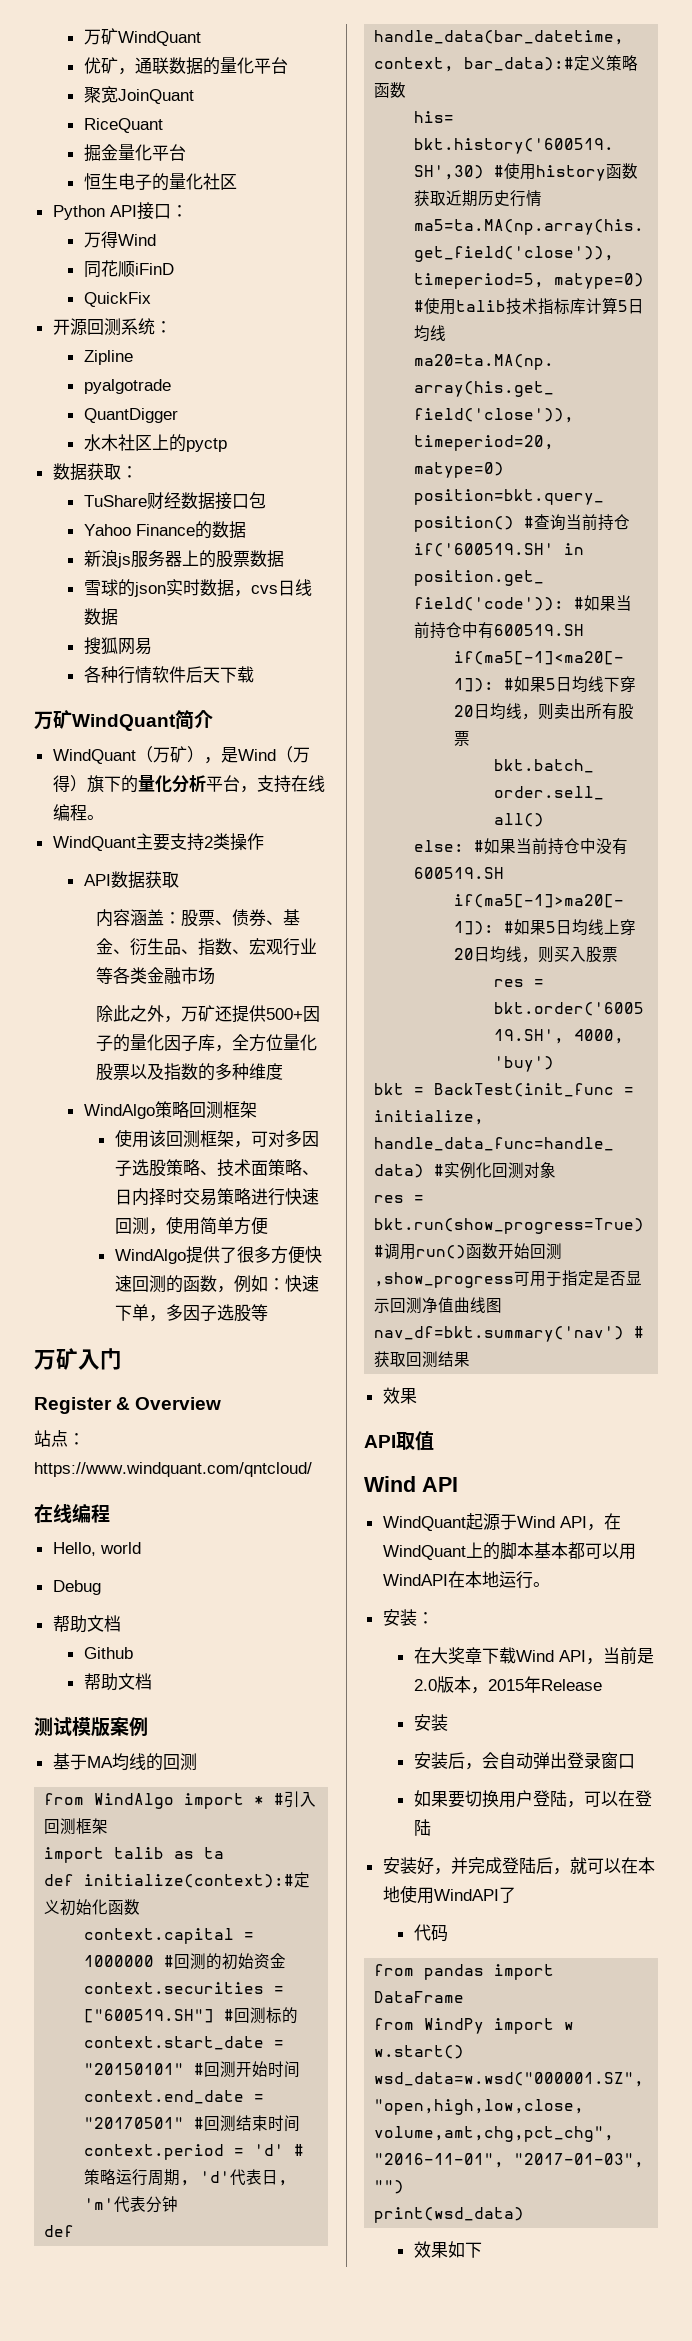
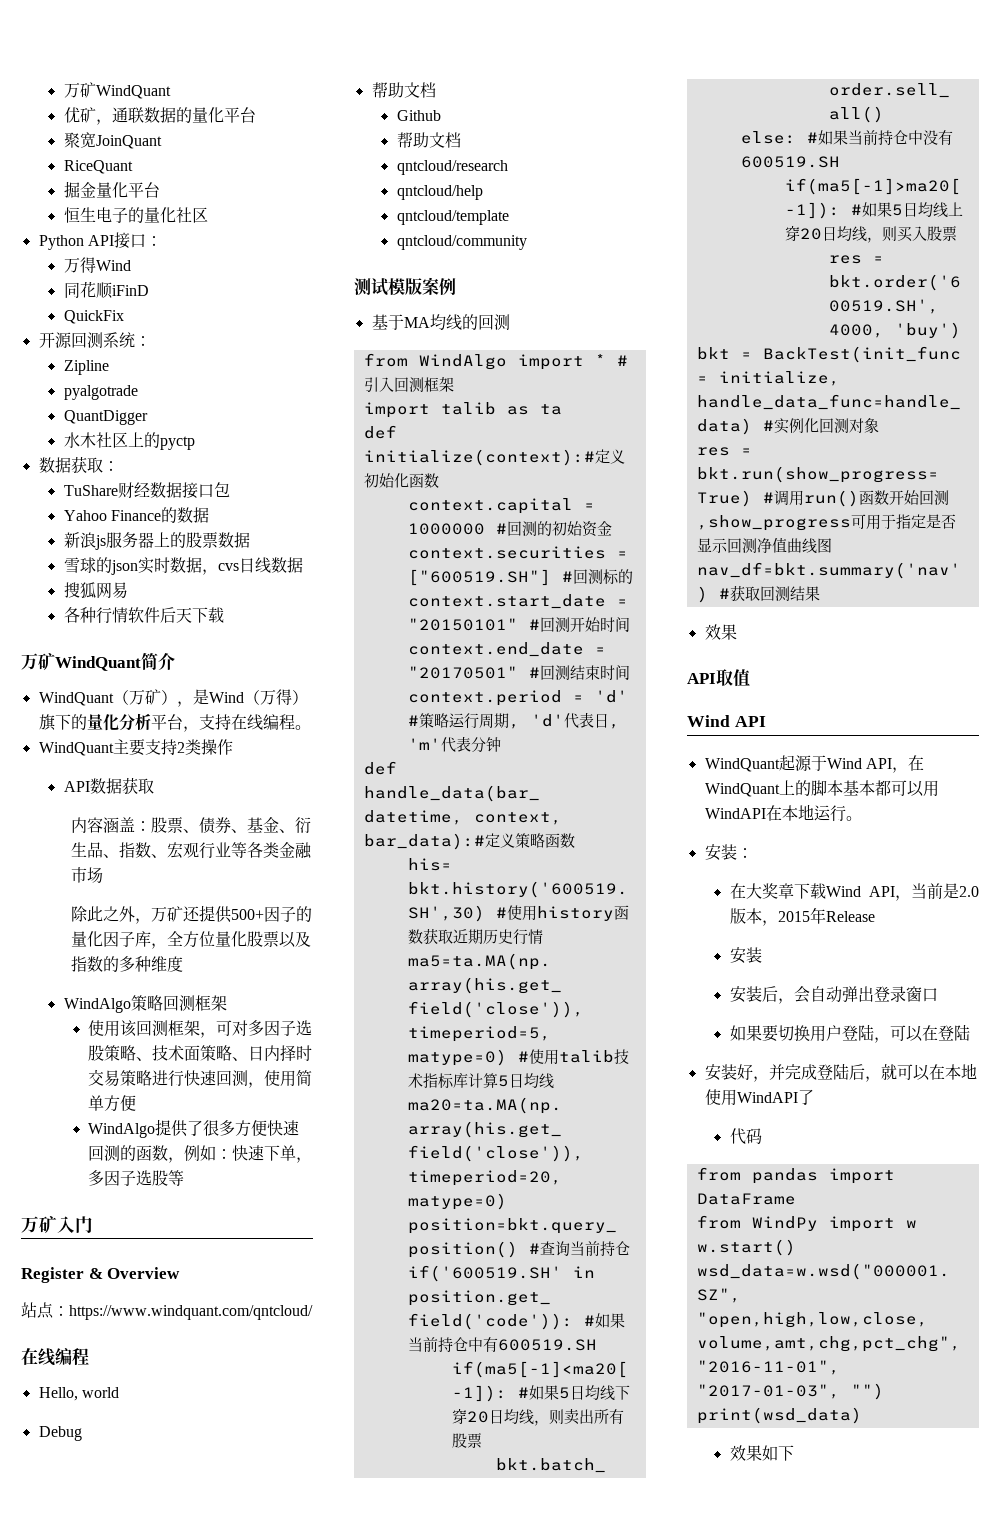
+ qntcloud/research
+ qntcloud/help
+ qntcloud/template
+ qntcloud/community

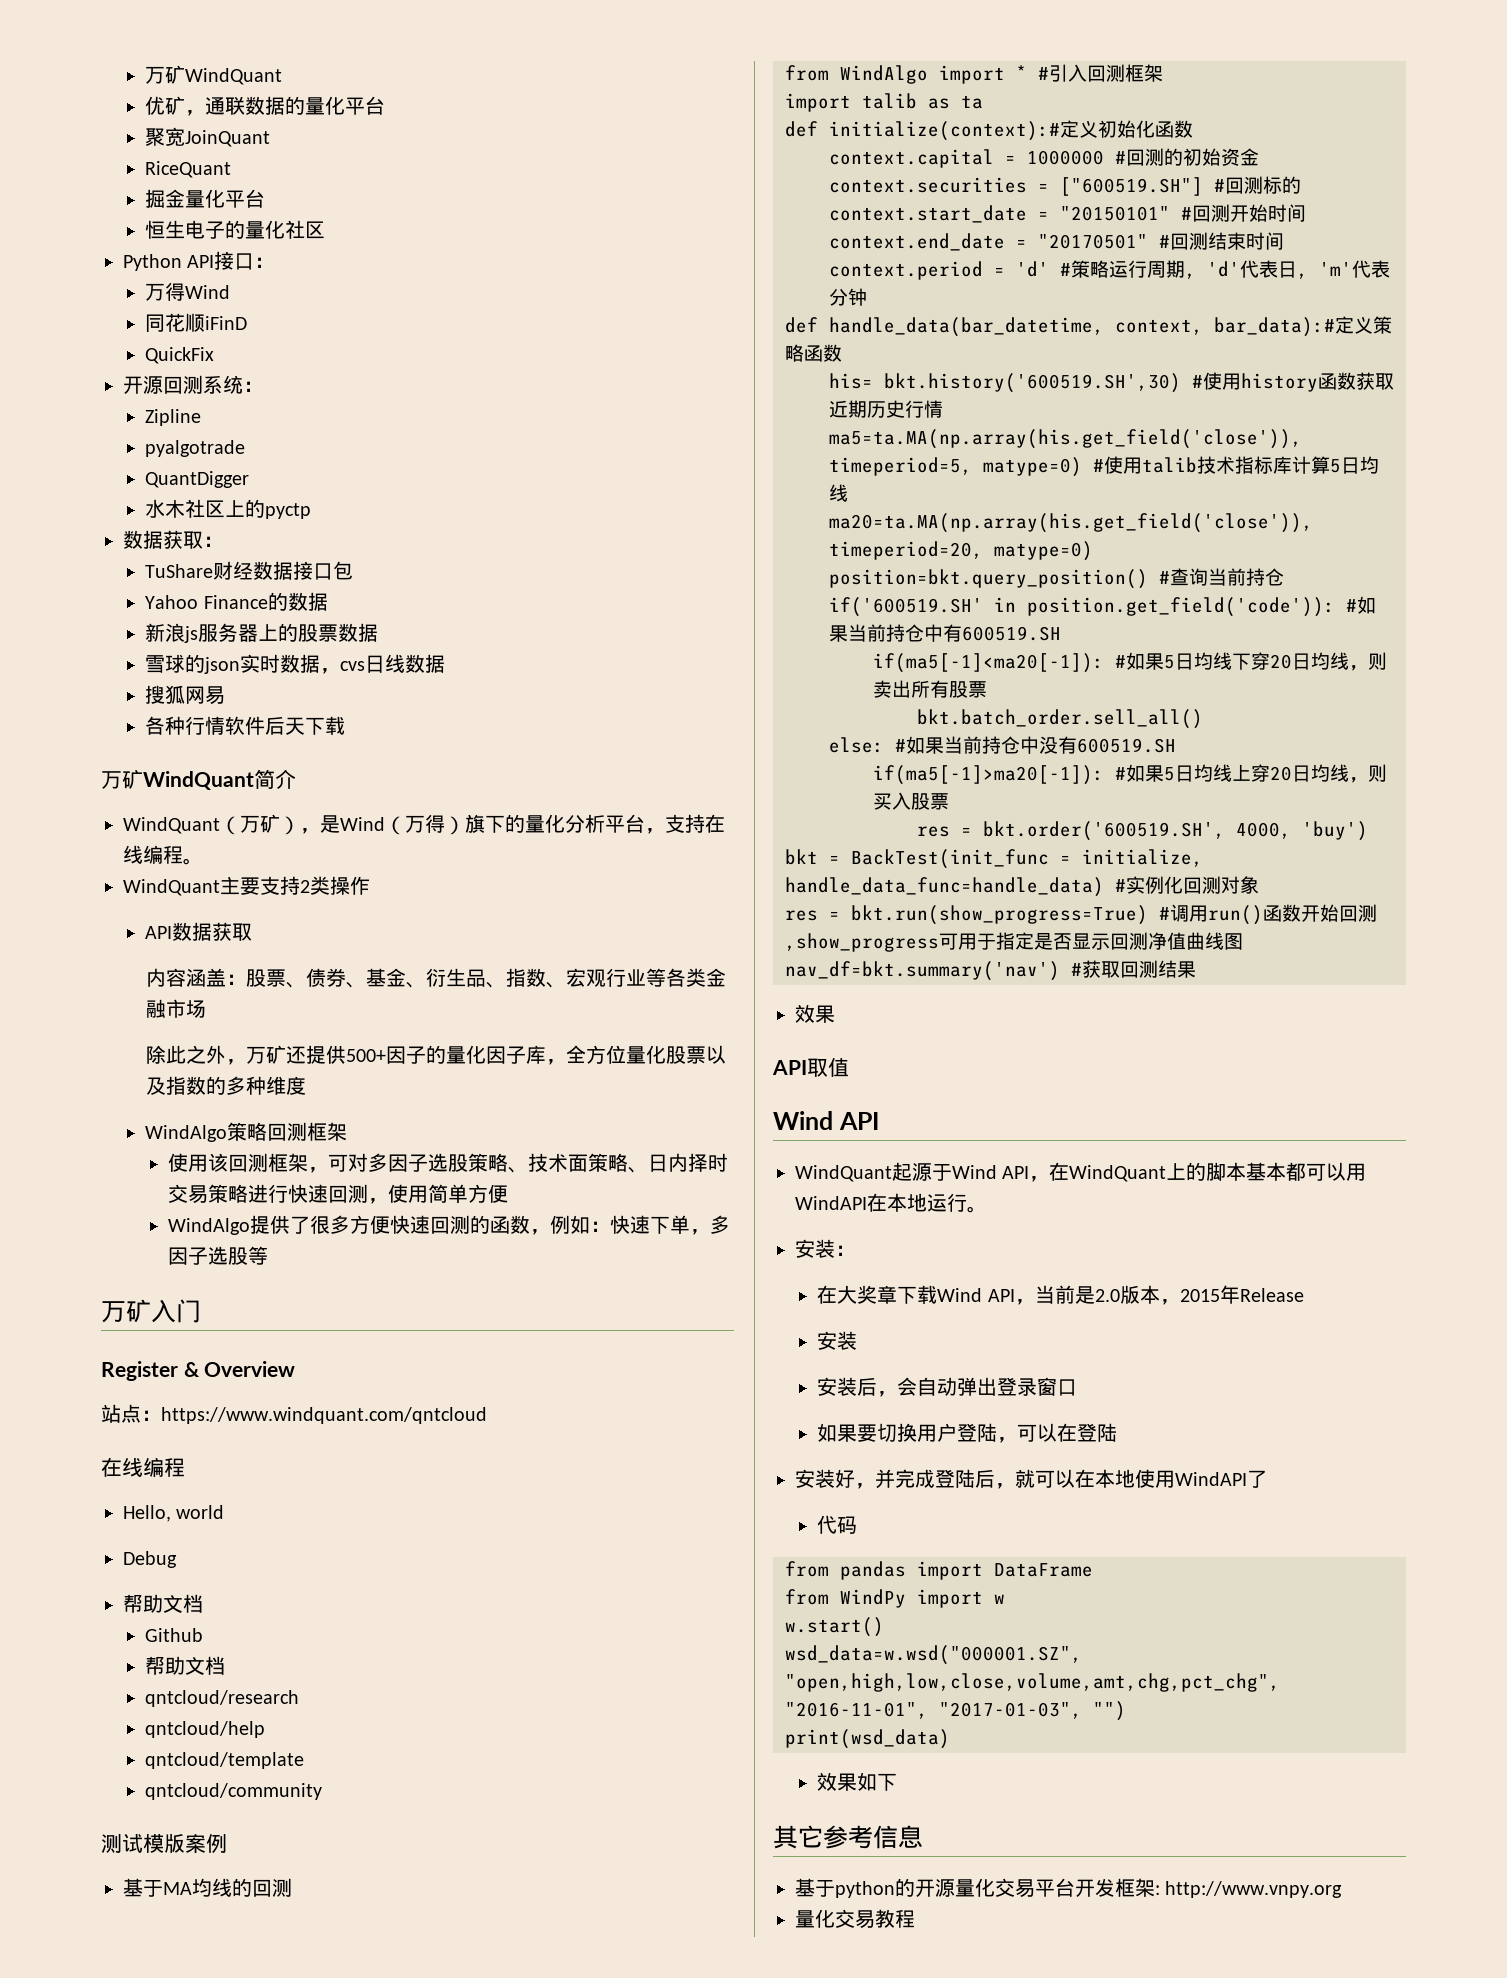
- 站点：https://www.windquant.com/qntcloud/
+ 站点：https://www.windquant.com/qntcloud
+ 其它参考信息
+ 基于python的开源量化交易平台开发框架: http://www.vnpy.org
+ 量化交易教程

